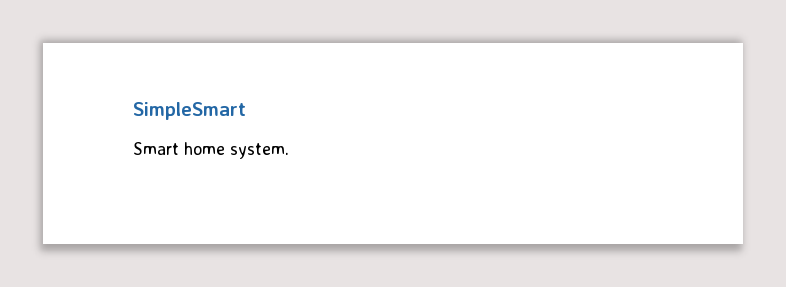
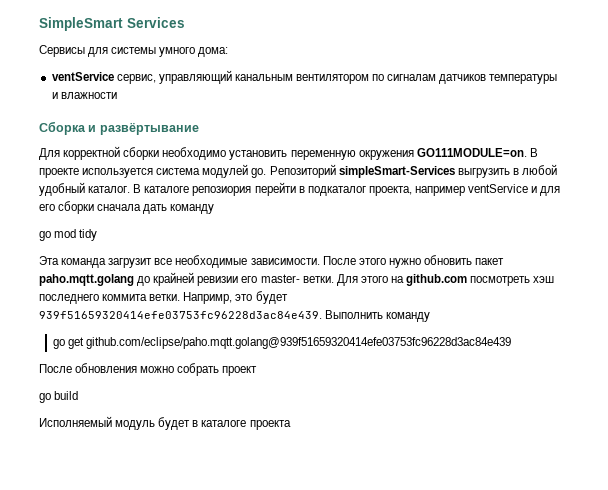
- SimpleSmart
- Smart home system.
+ SimpleSmart Services
+ Сервисы для системы умного дома:
+ ventService сервис, управляющий канальным вентилятором по сигналам датчиков температуры и влажности
+ Сборка и развёртывание
+ Для корректной сборки необходимо установить переменную окружения GO111MODULE=on. В проекте используется система модулей go. Репозиторий simpleSmart-Services выгрузить в любой удобный каталог. В каталоге репозиория перейти в подкаталог проекта, например ventService и для его сборки сначала дать команду
+ go mod tidy
+ Эта команда загрузит все необходимые зависимости. После этого нужно обновить пакет paho.mqtt.golang до крайней ревизии его master- ветки. Для этого на github.com посмотреть хэш последнего коммита ветки. Напримр, это будет 939f51659320414efe03753fc96228d3ac84e439. Выполнить команду
+ go get github.com/eclipse/paho.mqtt.golang@939f51659320414efe03753fc96228d3ac84e439
+ После обновления можно собрать проект
+ go build
+ Исполняемый модуль будет в каталоге проекта

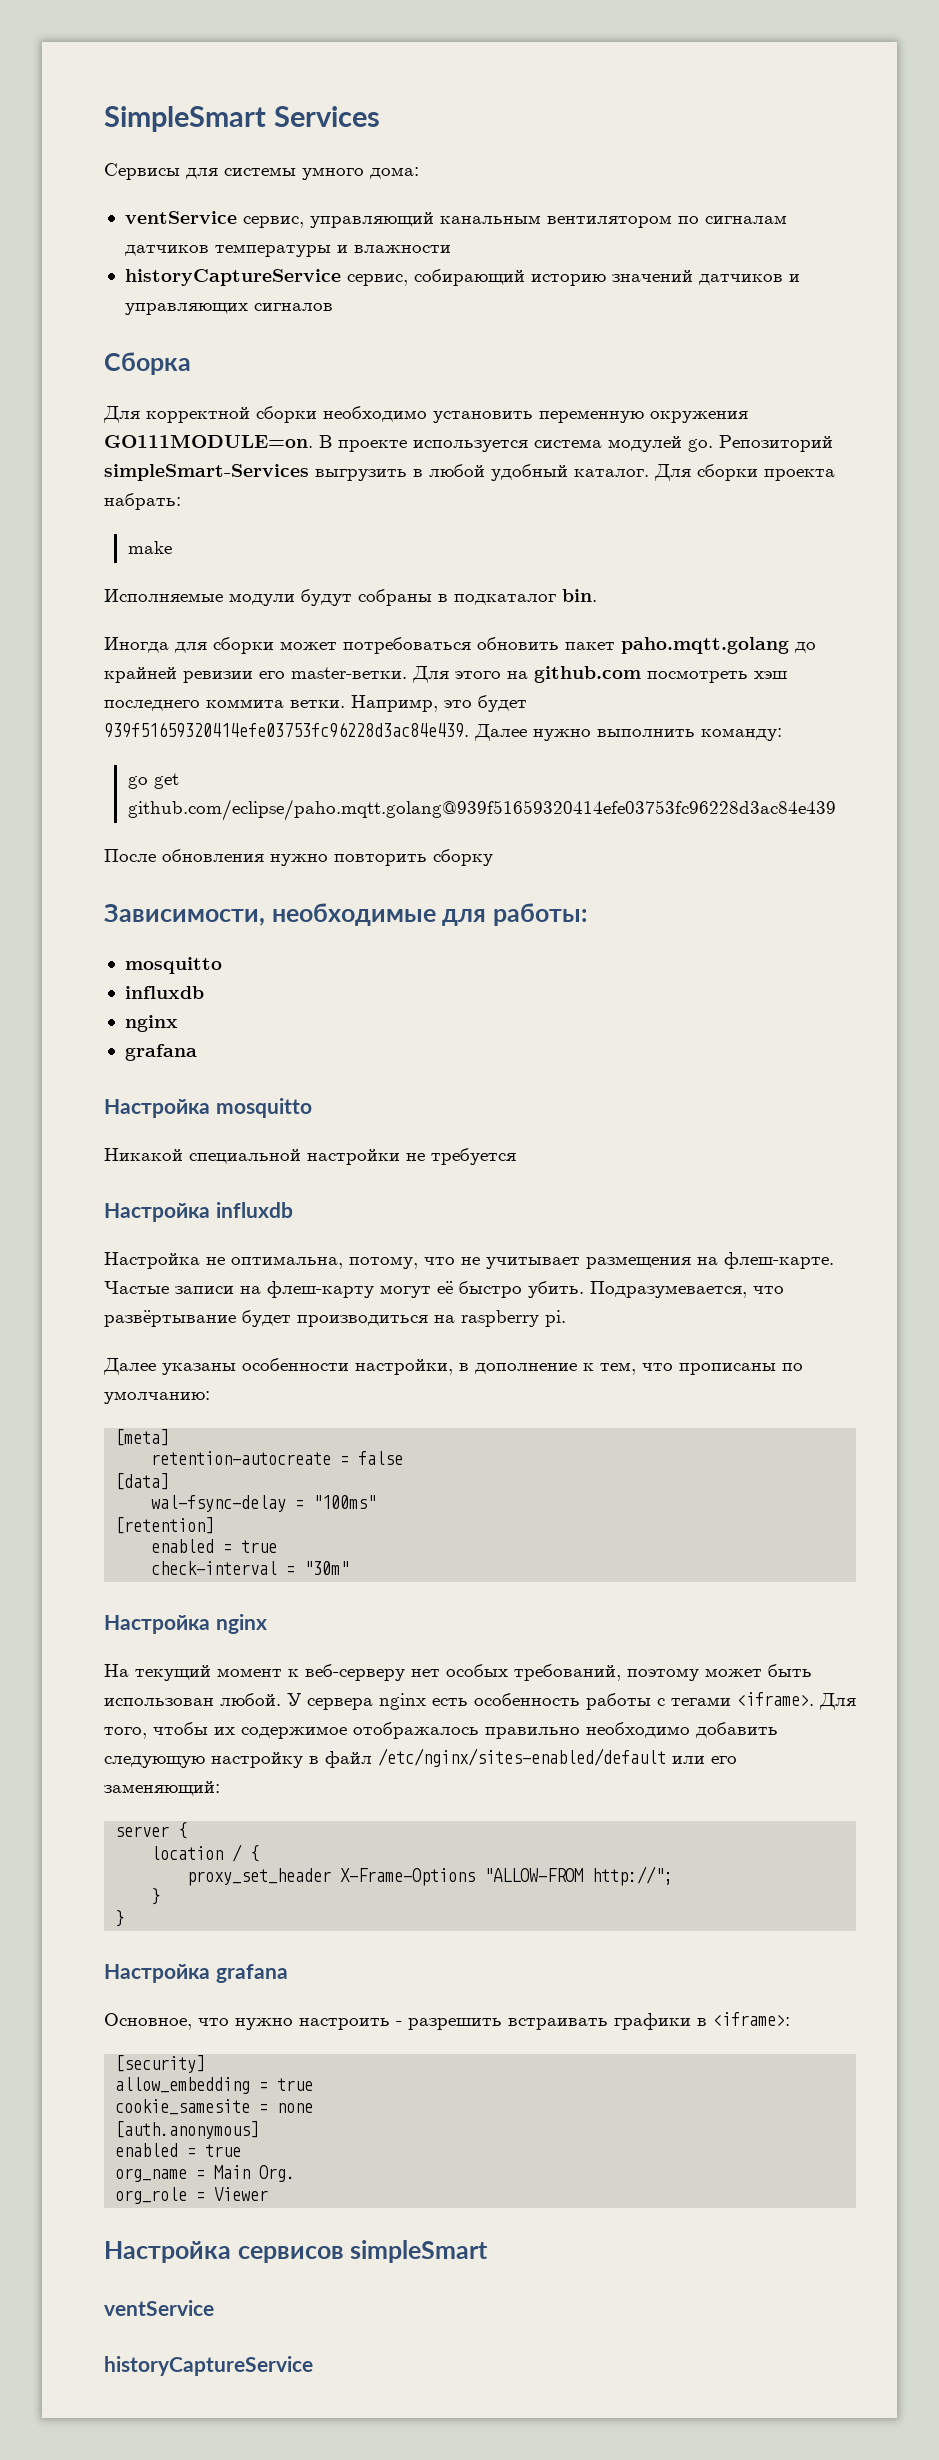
+ historyCaptureService сервис, собирающий историю значений датчиков и управляющих сигналов
- Сборка и развёртывание
+ Сборка
- В каталоге репозиория перейти в подкаталог проекта, например ventService и для его сборки сначала дать команду
- go mod tidy
- Эта команда загрузит все необходимые зависимости. После этого нужно обновить пакет paho.mqtt.golang до крайней ревизии его master- ветки.
+ Для сборки проекта набрать:
+ make
+ Исполняемые модули будут собраны в подкаталог bin.
+ Иногда для сборки может потребоваться обновить пакет paho.mqtt.golang до крайней ревизии его master-ветки.
- Выполнить команду
+ Далее нужно выполнить команду:
- После обновления можно собрать проект
- go build
- Исполняемый модуль будет в каталоге проекта
+ После обновления нужно повторить сборку
+ Зависимости, необходимые для работы:
+ mosquitto
+ influxdb
+ nginx
+ grafana
+ Настройка mosquitto
+ Никакой специальной настройки не требуется
+ Настройка influxdb
+ Настройка не оптимальна, потому, что не учитывает размещения на флеш-карте. Частые записи на флеш-карту могут её быстро убить. Подразумевается, что развёртывание будет производиться на raspberry pi.
+ Далее указаны особенности настройки, в дополнение к тем, что прописаны по умолчанию:
+ [meta]
+ retention-autocreate = false
+ [data]
+ wal-fsync-delay = "100ms"
+ [retention]
+ enabled = true
+ check-interval = "30m"
+ Настройка nginx
+ На текущий момент к веб-серверу нет особых требований, поэтому может быть использован любой. У сервера nginx есть особенность работы с тегами <iframe>. Для того, чтобы их содержимое отображалось правильно необходимо добавить следующую настройку в файл /etc/nginx/sites-enabled/default или его заменяющий:
+ server {
+ location / {
+ proxy_set_header X-Frame-Options "ALLOW-FROM http://";
+ }
+ }
+ Настройка grafana
+ Основное, что нужно настроить - разрешить встраивать графики в <iframe>:
+ [security]
+ allow_embedding = true
+ cookie_samesite = none
+ [auth.anonymous]
+ enabled = true
+ org_name = Main Org.
+ org_role = Viewer
+ Настройка сервисов simpleSmart
+ ventService
+ historyCaptureService

